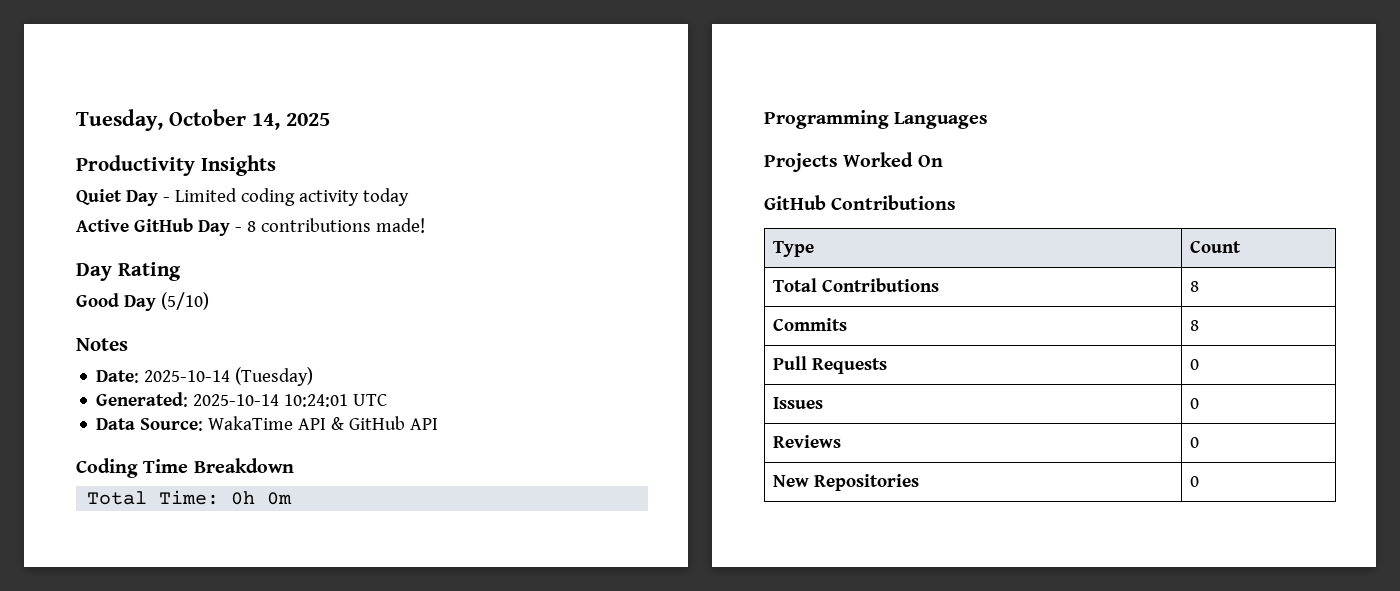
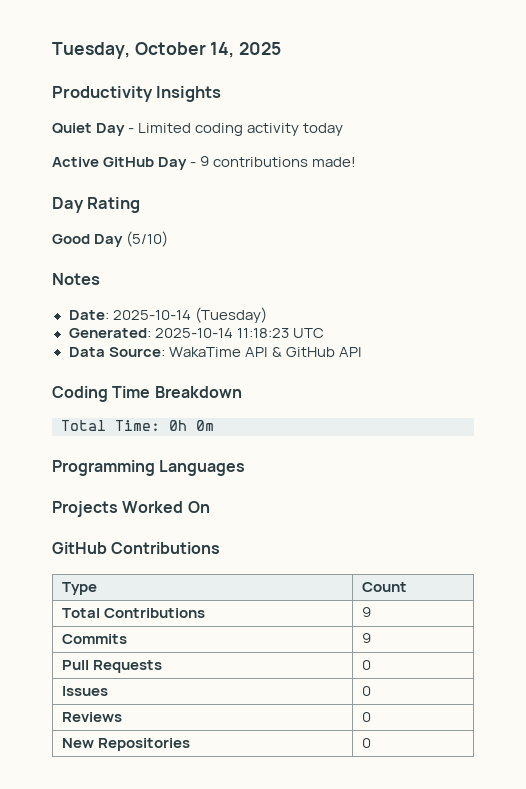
- Active GitHub Day - 8 contributions made!
+ Active GitHub Day - 9 contributions made!
- Generated: 2025-10-14 10:24:01 UTC
+ Generated: 2025-10-14 11:18:23 UTC
- Total Contributions | 8
+ Total Contributions | 9
- Commits | 8
+ Commits | 9

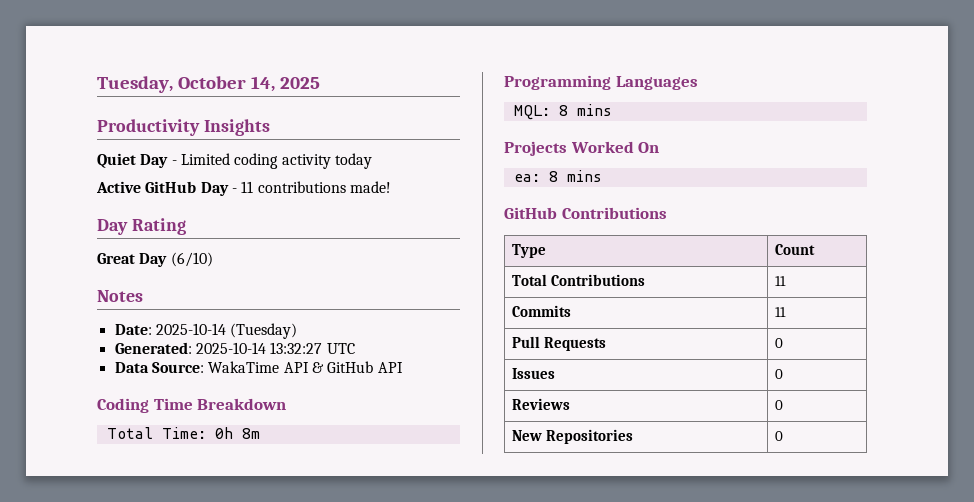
- Active GitHub Day - 9 contributions made!
+ Active GitHub Day - 11 contributions made!
- Good Day (5/10)
+ Great Day (6/10)
- Generated: 2025-10-14 11:18:23 UTC
+ Generated: 2025-10-14 13:32:27 UTC
- Total Time: 0h 0m
+ Total Time: 0h 8m
+ MQL: 8 mins
+ ea: 8 mins
- Total Contributions | 9
+ Total Contributions | 11
- Commits | 9
+ Commits | 11

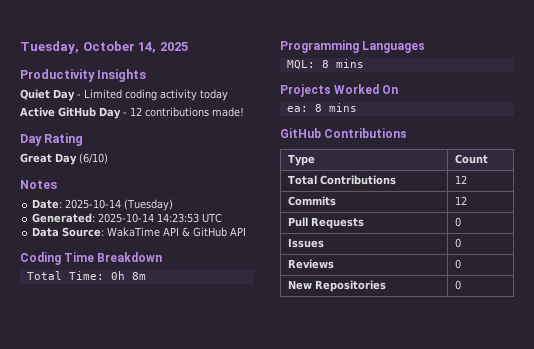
- Active GitHub Day - 11 contributions made!
+ Active GitHub Day - 12 contributions made!
- Generated: 2025-10-14 13:32:27 UTC
+ Generated: 2025-10-14 14:23:53 UTC
- Total Contributions | 11
+ Total Contributions | 12
- Commits | 11
+ Commits | 12

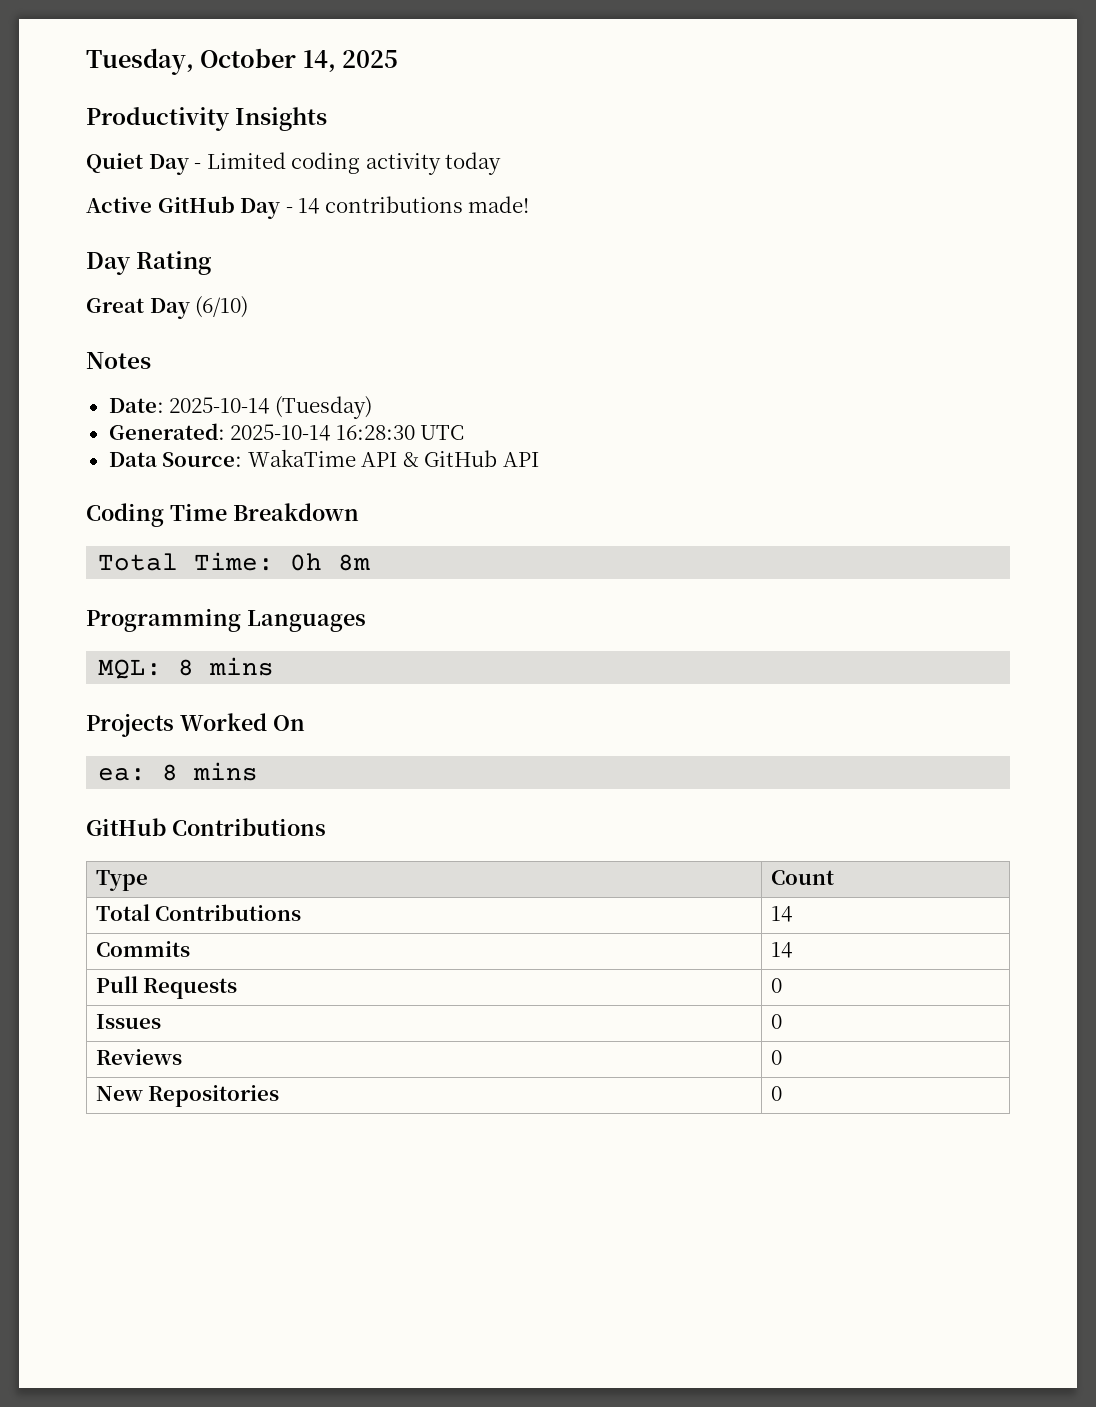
- Active GitHub Day - 12 contributions made!
+ Active GitHub Day - 14 contributions made!
- Generated: 2025-10-14 14:23:53 UTC
+ Generated: 2025-10-14 16:28:30 UTC
- Total Contributions | 12
+ Total Contributions | 14
- Commits | 12
+ Commits | 14

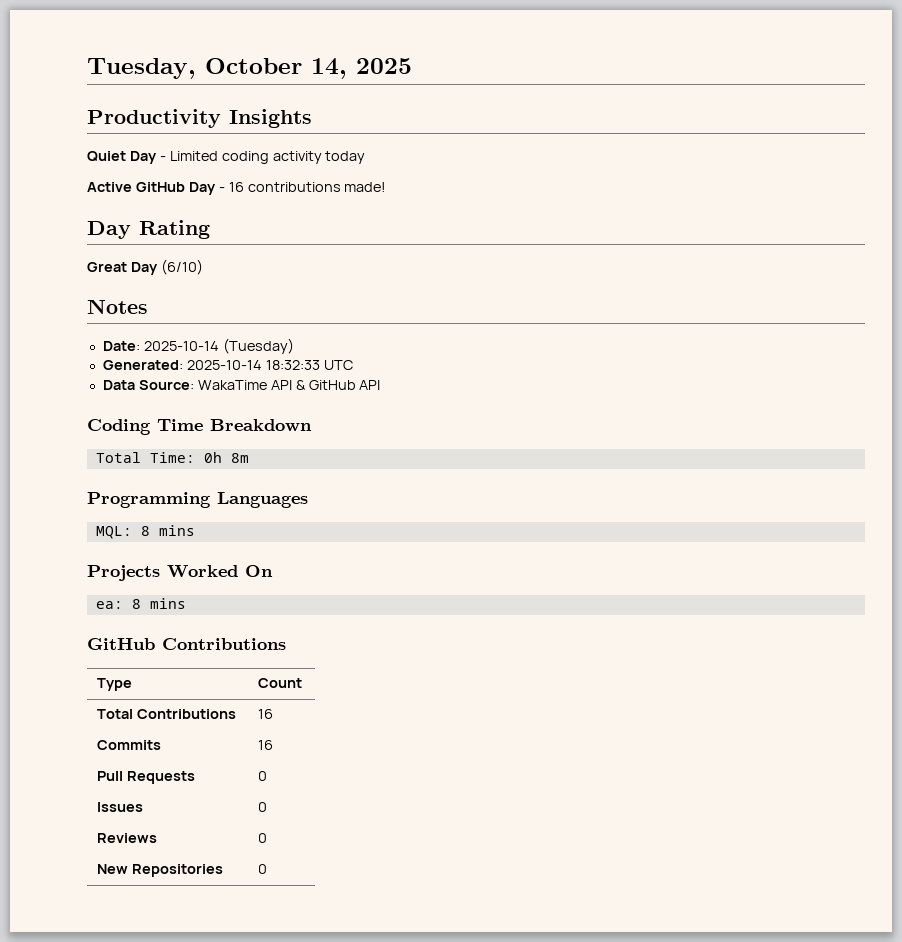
- Active GitHub Day - 14 contributions made!
+ Active GitHub Day - 16 contributions made!
- Generated: 2025-10-14 16:28:30 UTC
+ Generated: 2025-10-14 18:32:33 UTC
- Total Contributions | 14
+ Total Contributions | 16
- Commits | 14
+ Commits | 16

